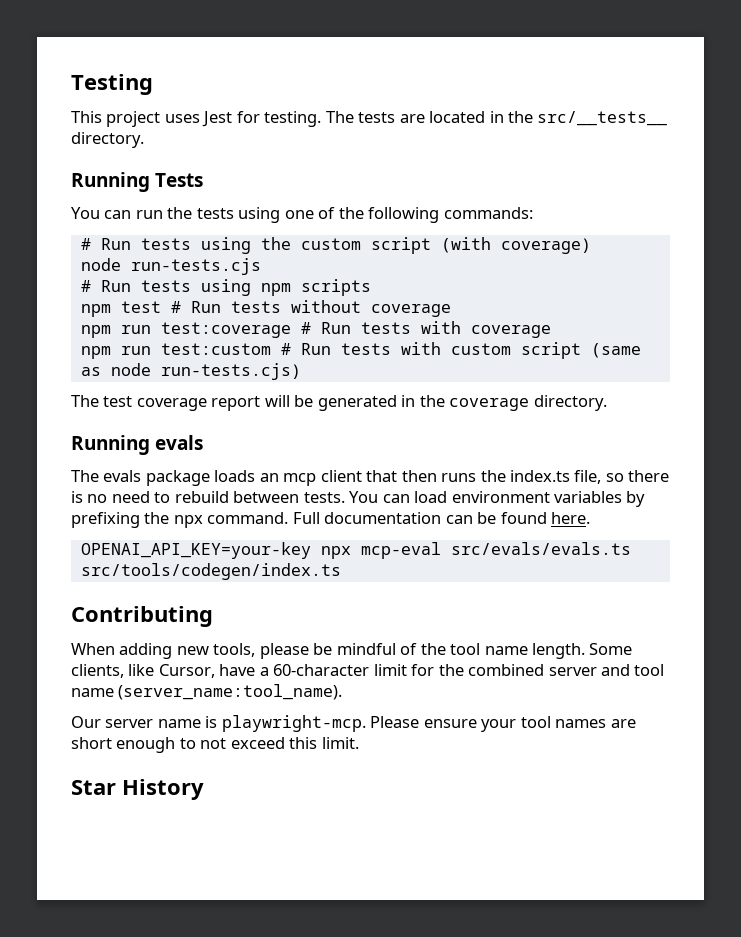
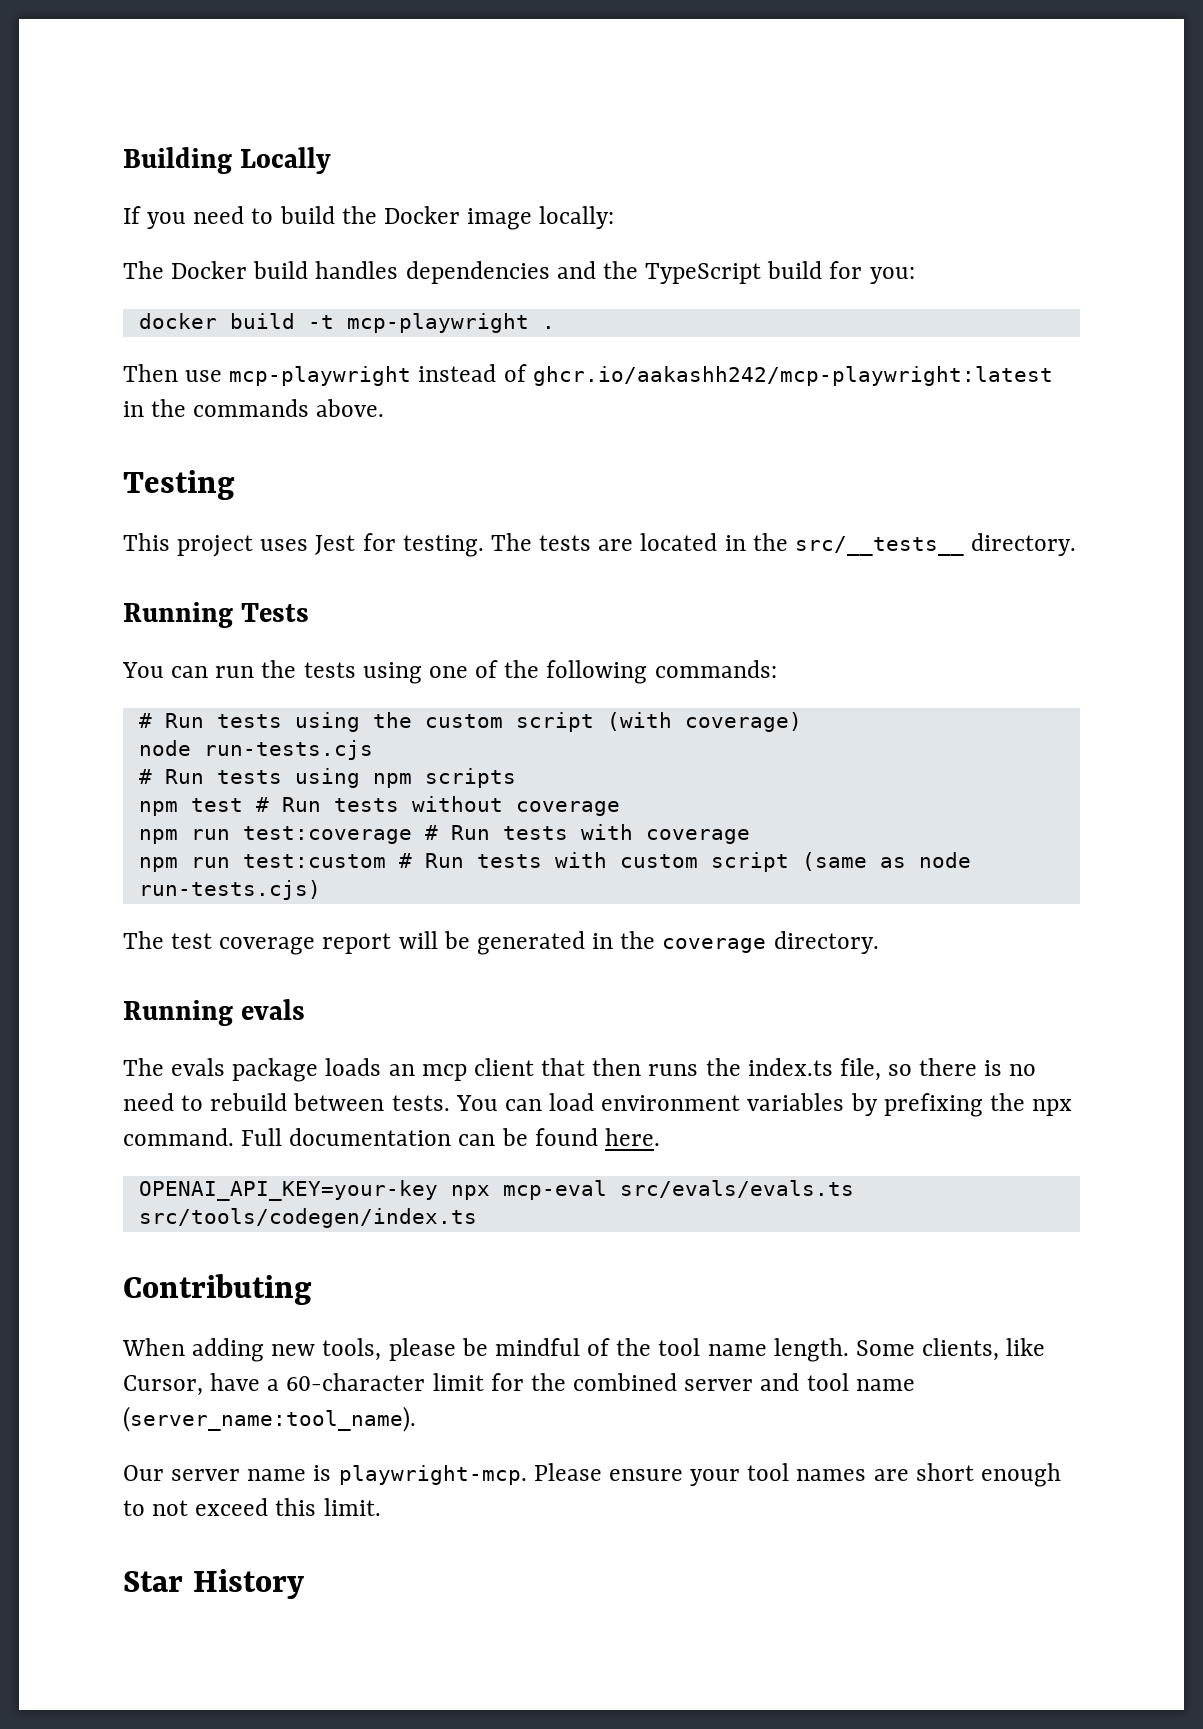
+ Building Locally
+ If you need to build the Docker image locally:
+ The Docker build handles dependencies and the TypeScript build for you:
+ docker build -t mcp-playwright .
+ Then use mcp-playwright instead of ghcr.io/aakashh242/mcp-playwright:latest in the commands above.

